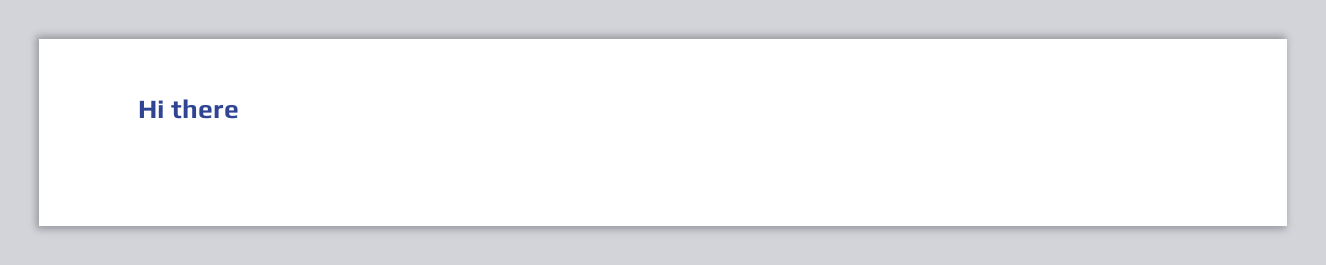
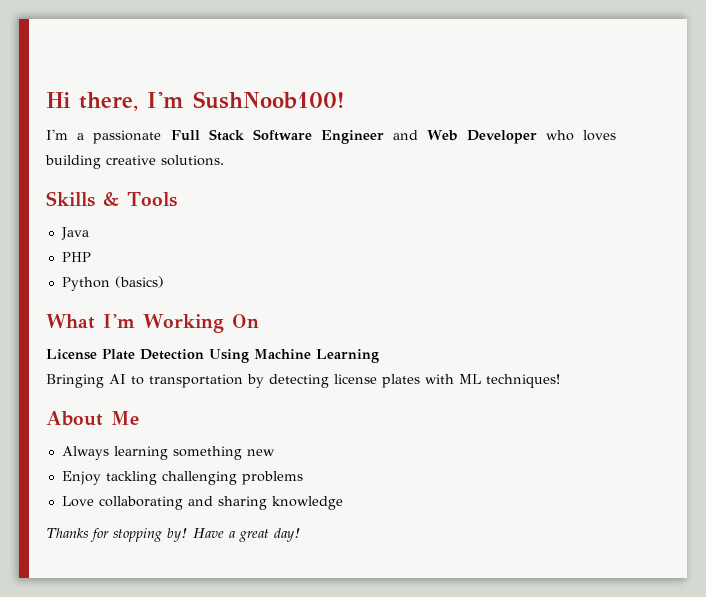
- Hi there
+ Hi there, I'm SushNoob100!
+ I'm a passionate Full Stack Software Engineer and Web Developer who loves building creative solutions.
+ Skills & Tools
+ Java
+ PHP
+ Python (basics)
+ What I'm Working On
+ License Plate Detection Using Machine Learning
+ Bringing AI to transportation by detecting license plates with ML techniques!
+ About Me
+ Always learning something new
+ Enjoy tackling challenging problems
+ Love collaborating and sharing knowledge
+ Thanks for stopping by! Have a great day!

